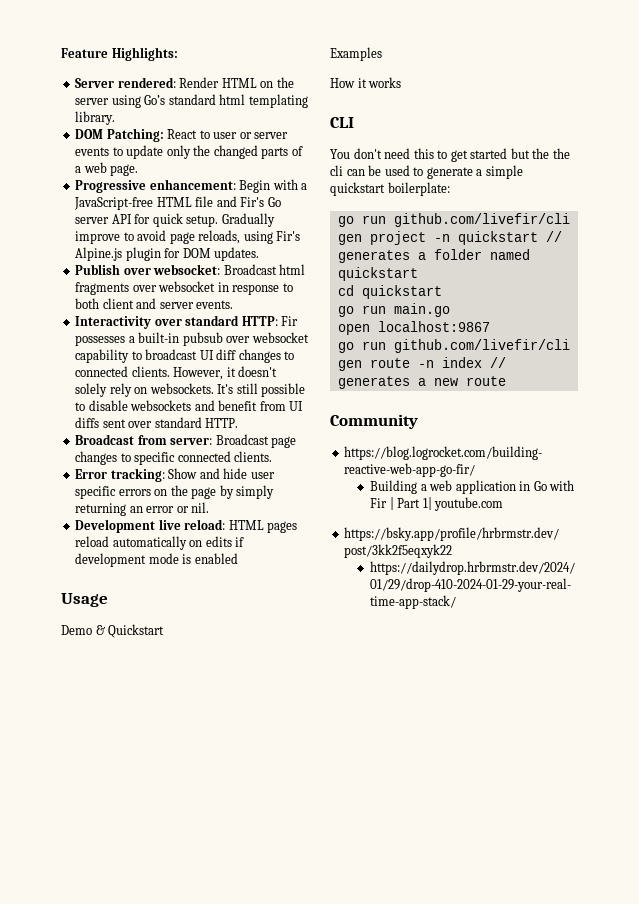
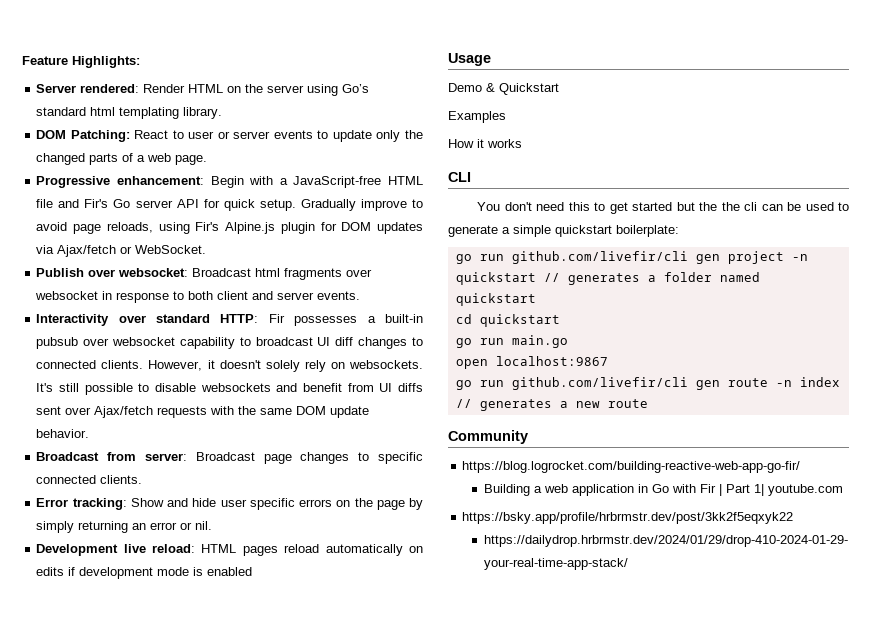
- Gradually improve to avoid page reloads, using Fir's Alpine.js plugin for DOM updates.
+ Gradually improve to avoid page reloads, using Fir's Alpine.js plugin for DOM updates via Ajax/fetch or WebSocket.
- It's still possible to disable websockets and benefit from UI diffs sent over standard HTTP.
+ It's still possible to disable websockets and benefit from UI diffs sent over Ajax/fetch requests with the same DOM update behavior.

